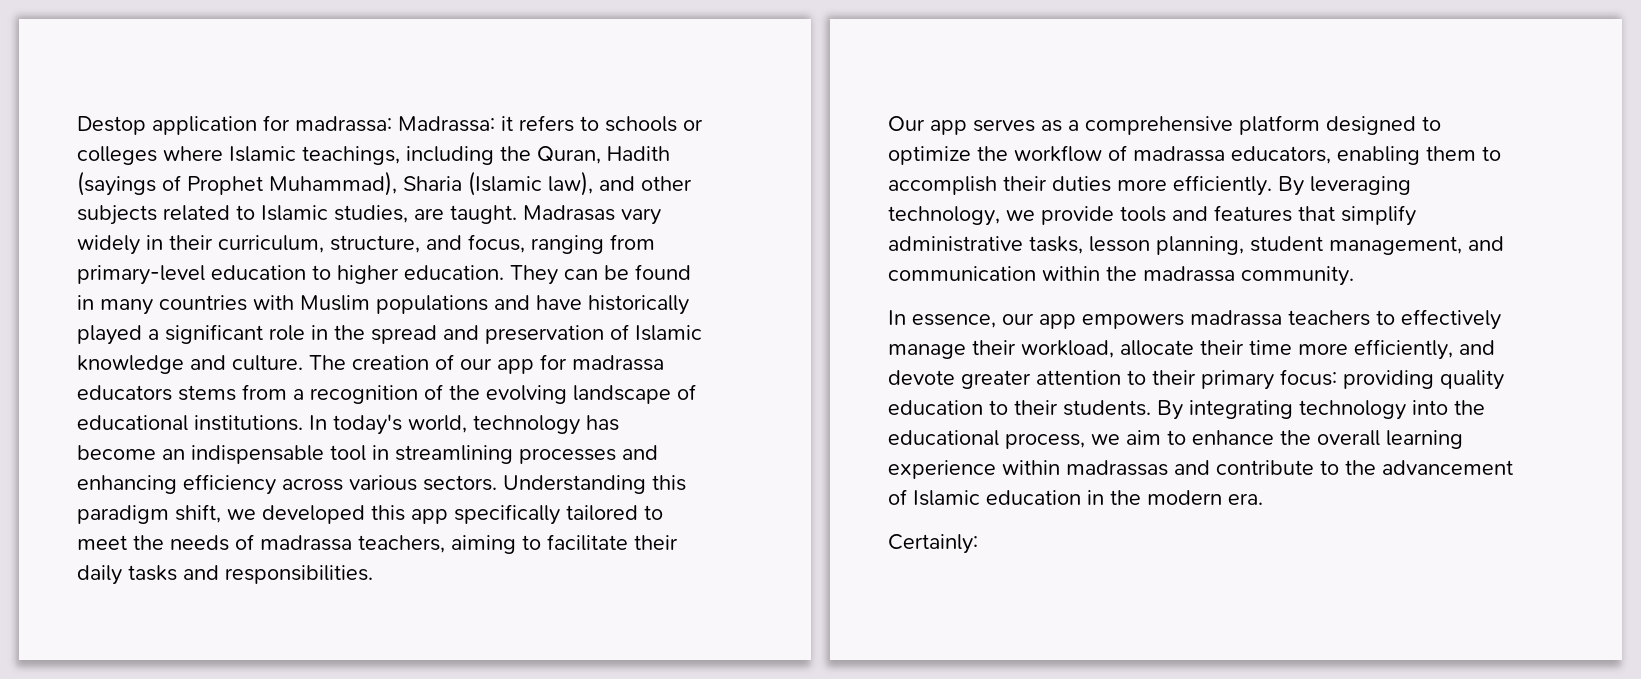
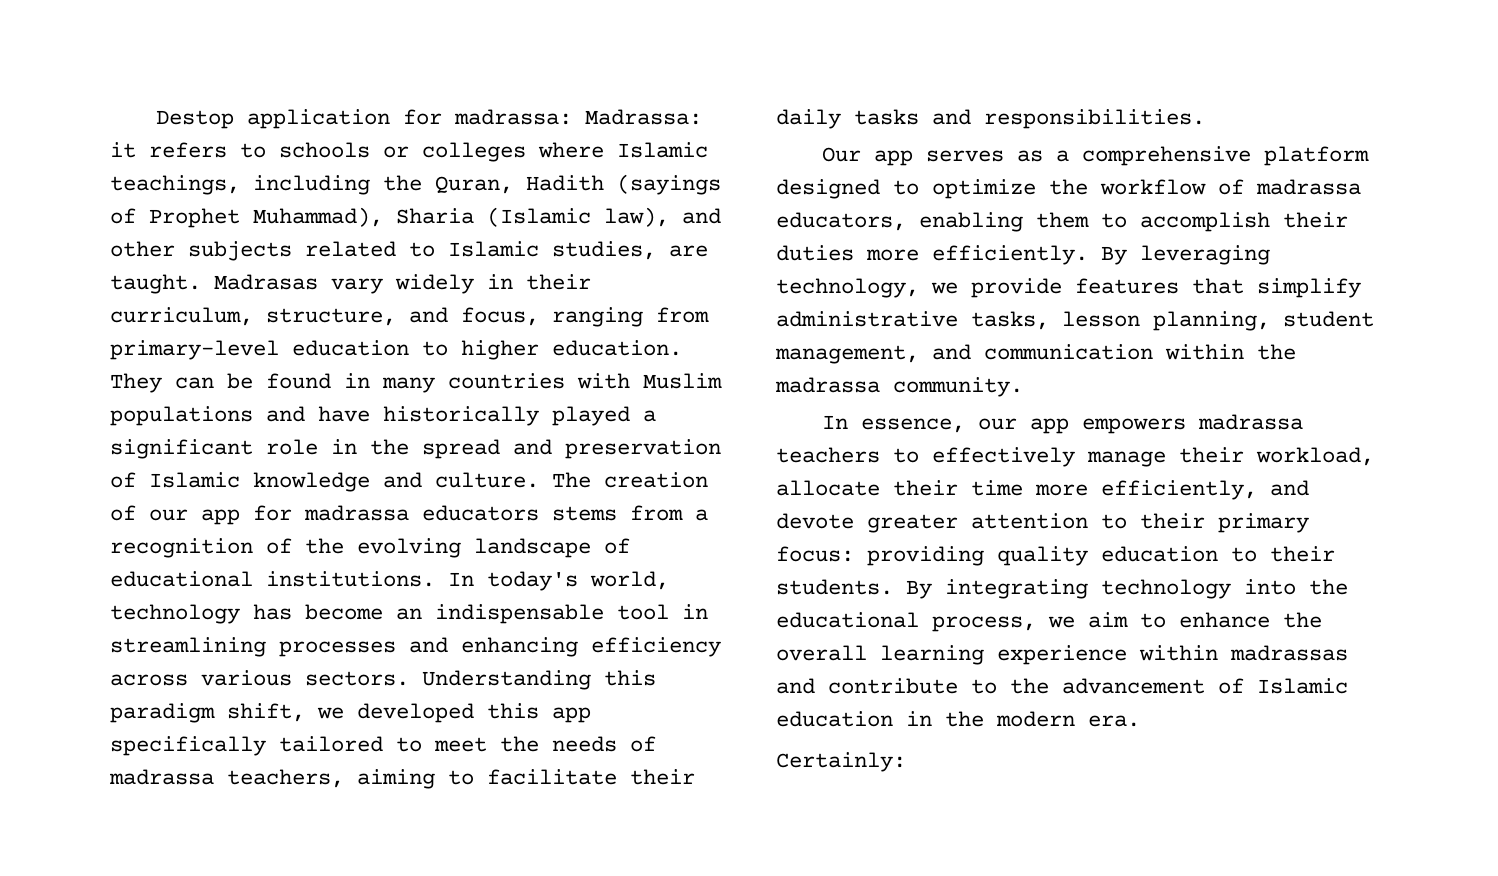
- By leveraging technology, we provide tools and features that simplify administrative tasks, lesson planning, student management, and communication within the madrassa community.
+ By leveraging technology, we provide features that simplify administrative tasks, lesson planning, student management, and communication within the madrassa community.

